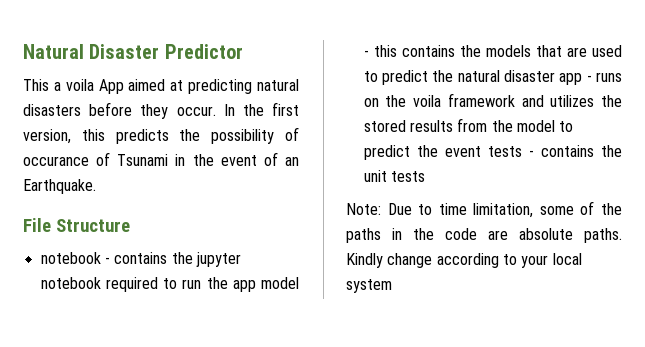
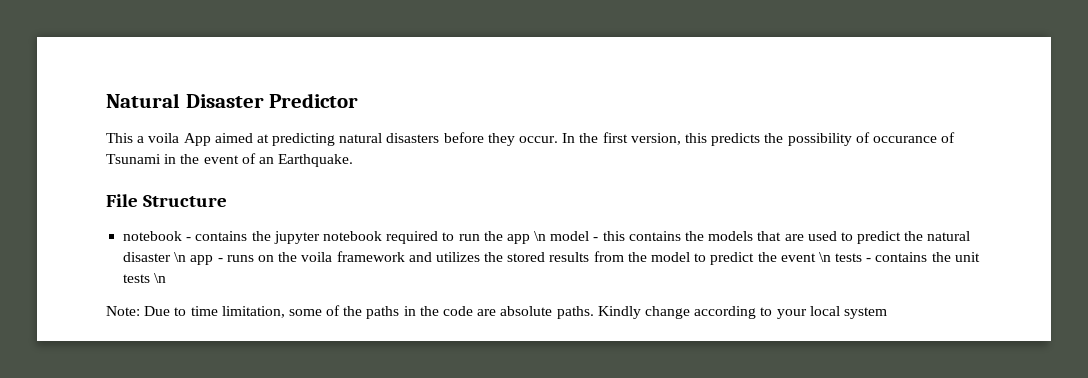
- notebook - contains the jupyter notebook required to run the app model - this contains the models that are used to predict the natural disaster app - runs on the voila framework and utilizes the stored results from the model to predict the event tests - contains the unit tests
+ notebook - contains the jupyter notebook required to run the app \n model - this contains the models that are used to predict the natural disaster \n app - runs on the voila framework and utilizes the stored results from the model to predict the event \n tests - contains the unit tests \n

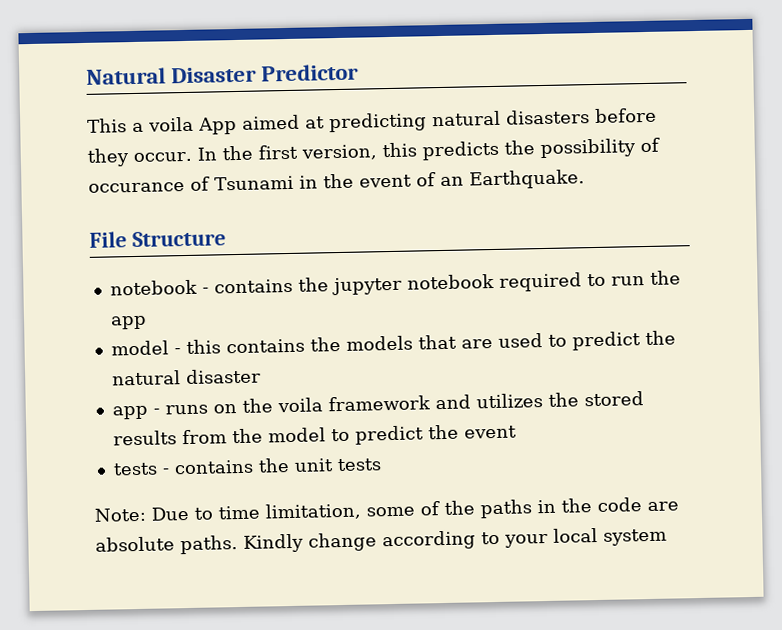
- notebook - contains the jupyter notebook required to run the app \n model - this contains the models that are used to predict the natural disaster \n app - runs on the voila framework and utilizes the stored results from the model to predict the event \n tests - contains the unit tests \n
+ notebook - contains the jupyter notebook required to run the app
+ model - this contains the models that are used to predict the natural disaster
+ app - runs on the voila framework and utilizes the stored results from the model to predict the event
+ tests - contains the unit tests

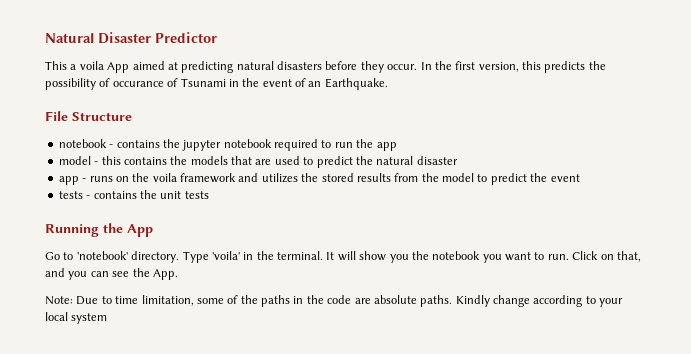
+ Running the App
+ Go to 'notebook' directory. Type 'voila' in the terminal. It will show you the notebook you want to run. Click on that, and you can see the App.

